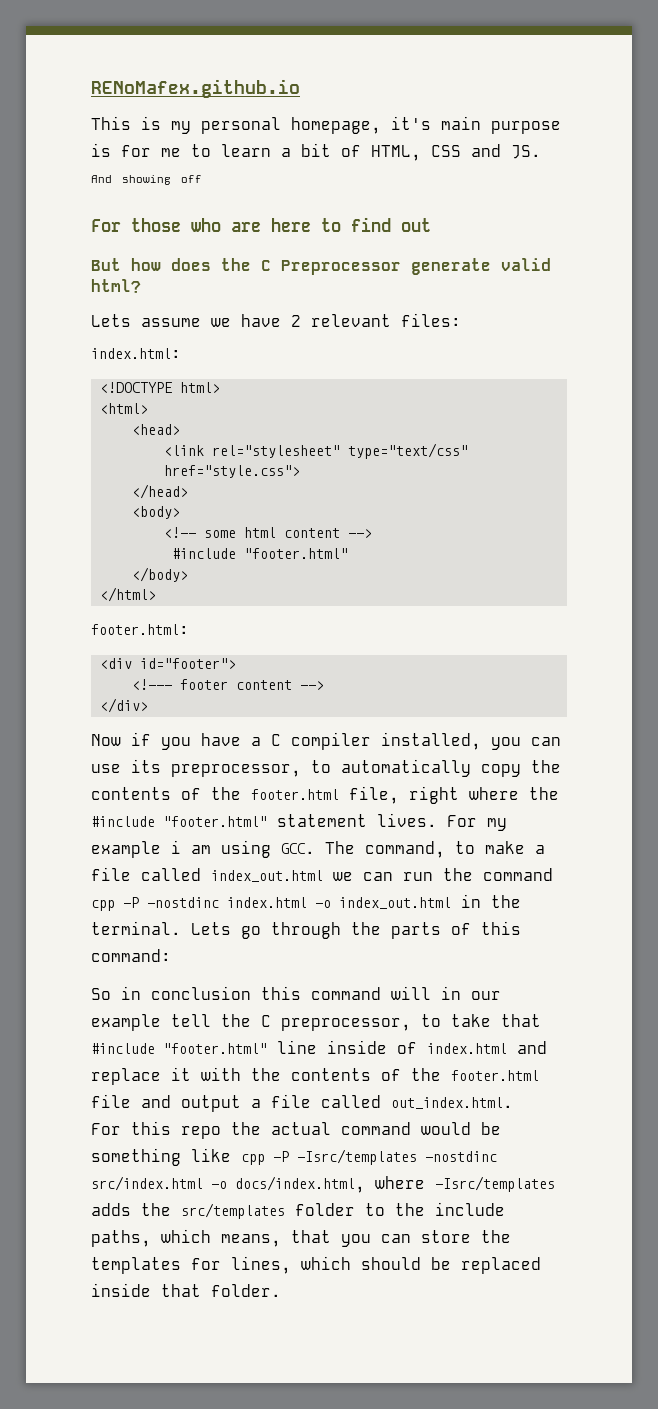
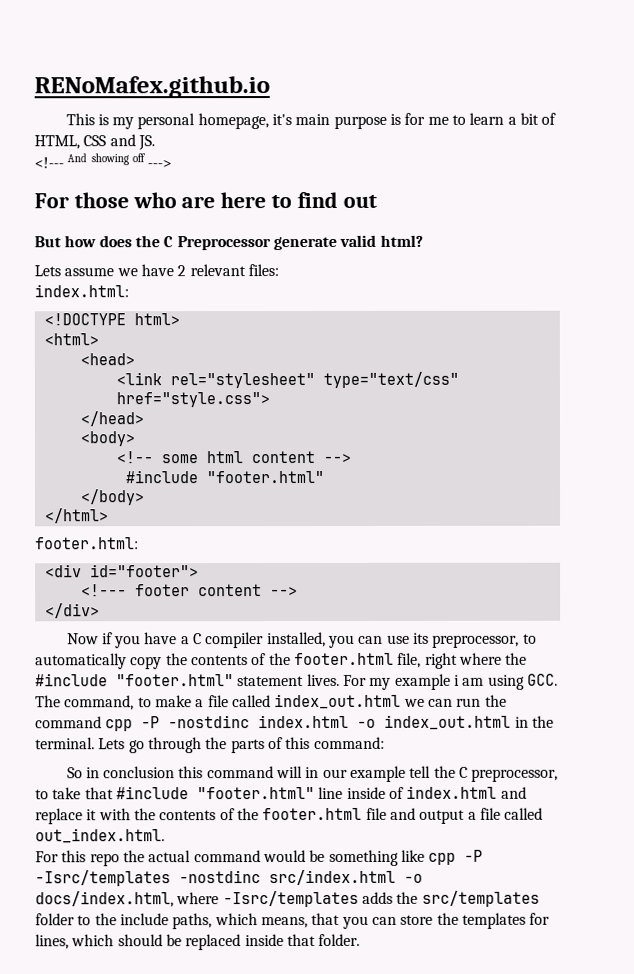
- And showing off
+ <!--- And showing off --->

